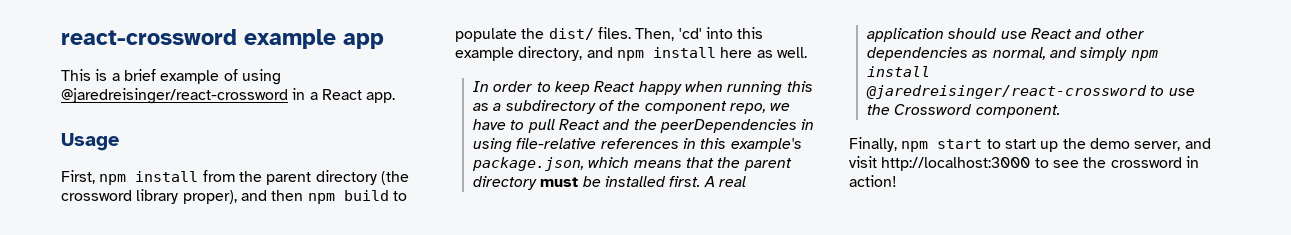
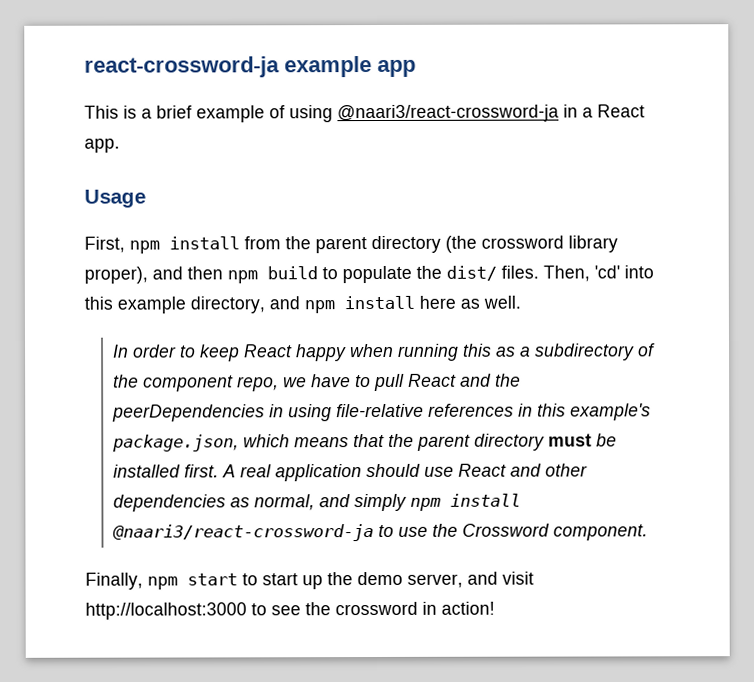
- react-crossword example app
+ react-crossword-ja example app
- This is a brief example of using @jaredreisinger/react-crossword in a React app.
+ This is a brief example of using @naari3/react-crossword-ja in a React app.
- A real application should use React and other dependencies as normal, and simply npm install @jaredreisinger/react-crossword to use the Crossword component.
+ A real application should use React and other dependencies as normal, and simply npm install @naari3/react-crossword-ja to use the Crossword component.

